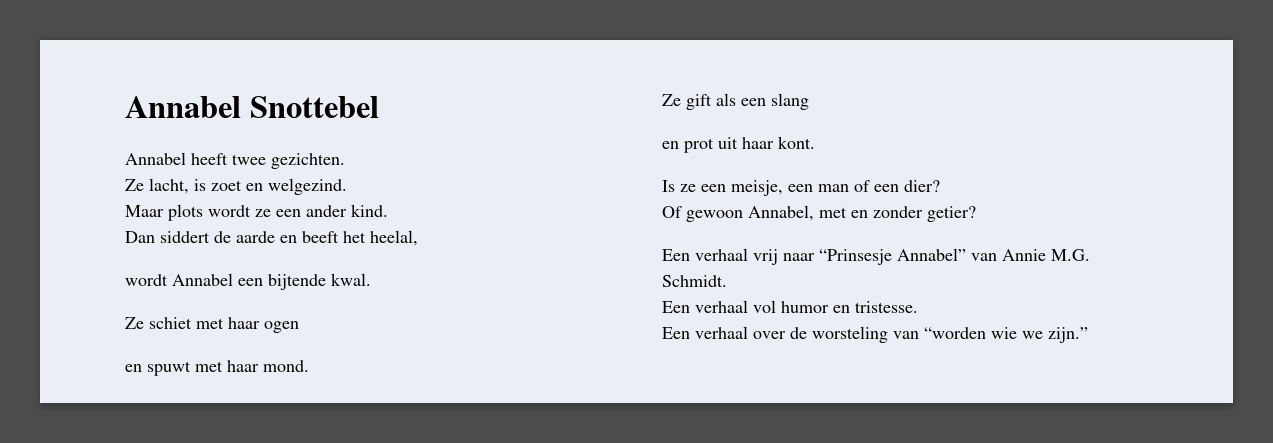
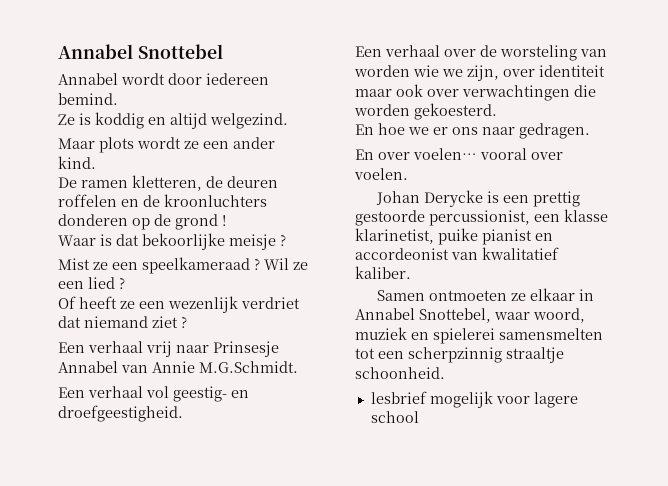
- Annabel heeft twee gezichten.
- Ze lacht, is zoet en welgezind.
+ Annabel wordt door iedereen bemind.
+ Ze is koddig en altijd welgezind.
- Dan siddert de aarde en beeft het heelal,
- wordt Annabel een bijtende kwal.
- Ze schiet met haar ogen
- en spuwt met haar mond.
- Ze gift als een slang
- en prot uit haar kont.
- Is ze een meisje, een man of een dier?
- Of gewoon Annabel, met en zonder getier?
- Een verhaal vrij naar “Prinsesje Annabel” van Annie M.G. Schmidt.
+ De ramen kletteren, de deuren roffelen en de kroonluchters donderen op de grond !
+ Waar is dat bekoorlijke meisje ?
+ Mist ze een speelkameraad ? Wil ze een lied ?
+ Of heeft ze een wezenlijk verdriet dat niemand ziet ?
+ Een verhaal vrij naar Prinsesje Annabel van Annie M.G.Schmidt.
- Een verhaal vol humor en tristesse.
+ Een verhaal vol geestig- en droefgeestigheid.
- Een verhaal over de worsteling van “worden wie we zijn.”
+ Een verhaal over de worsteling van worden wie we zijn, over identiteit maar ook over verwachtingen die worden gekoesterd.
+ En hoe we er ons naar gedragen.
+ En over voelen… vooral over voelen.
+ Johan Derycke is een prettig gestoorde percussionist, een klasse klarinetist, puike pianist en accordeonist van kwalitatief kaliber.
+ Samen ontmoeten ze elkaar in Annabel Snottebel, waar woord, muziek en spielerei samensmelten tot een scherpzinnig straaltje schoonheid.
+ lesbrief mogelijk voor lagere school

